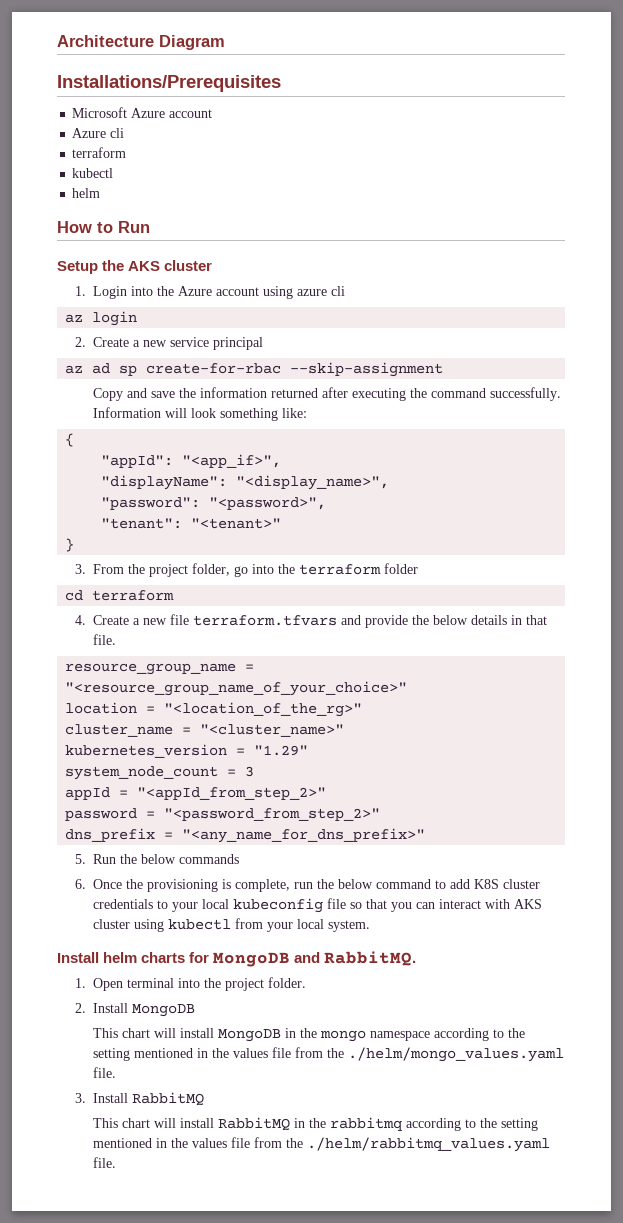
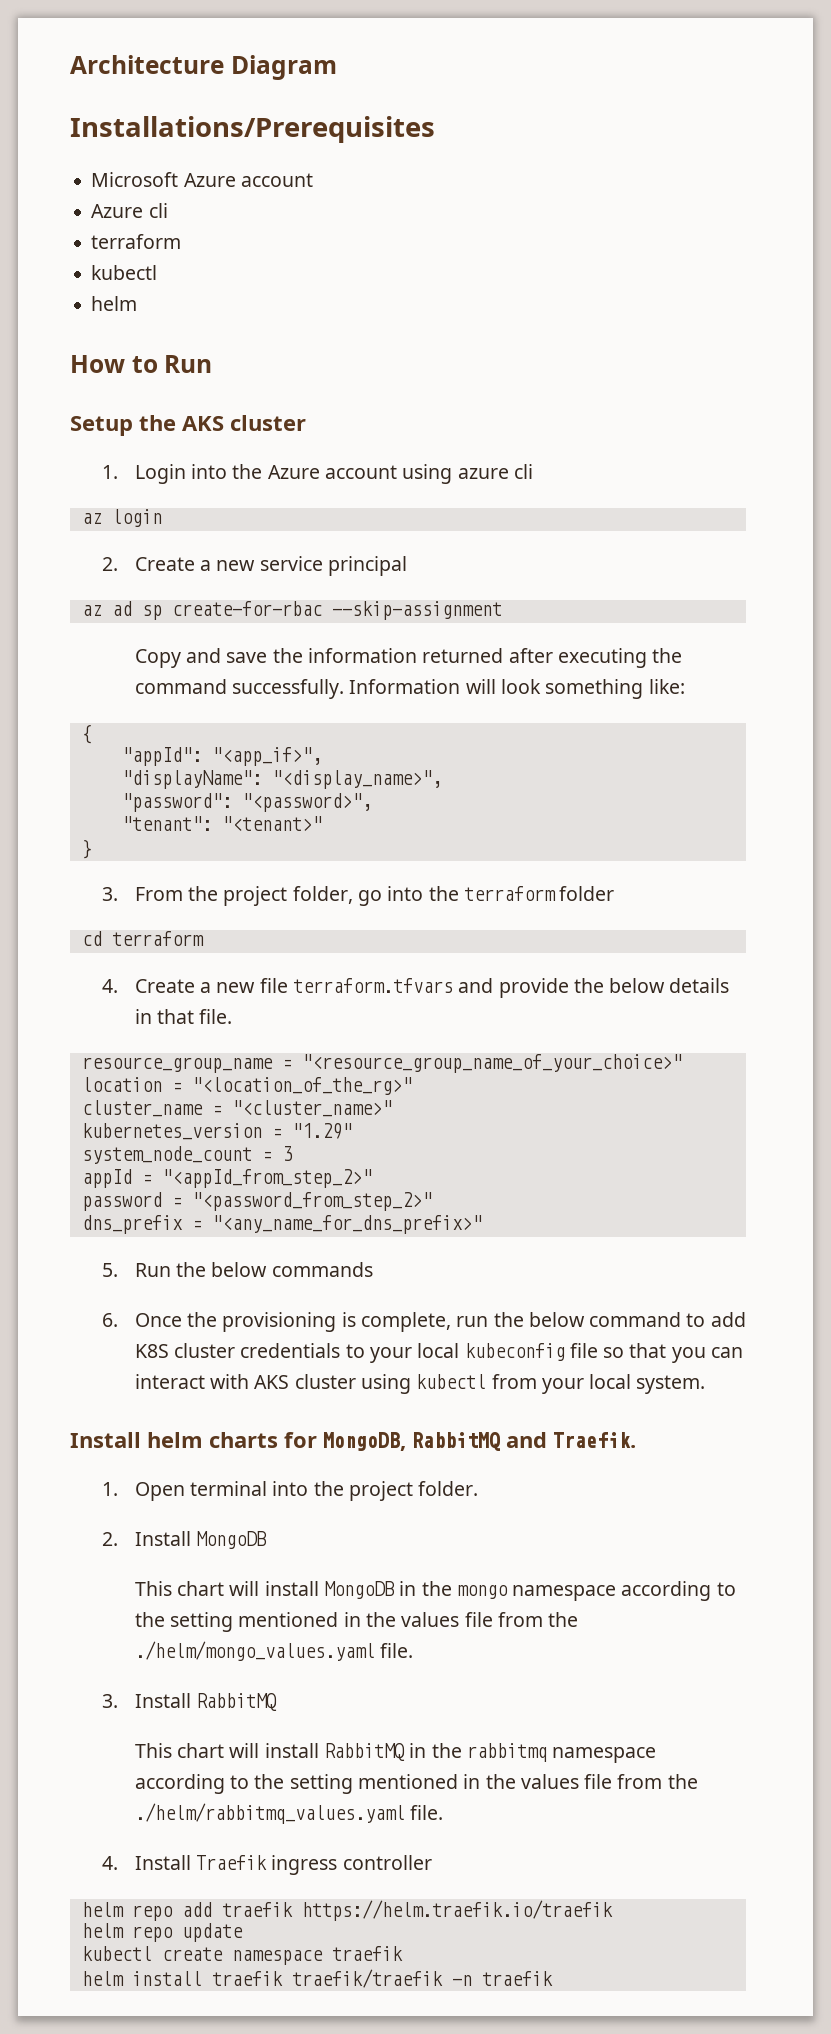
- Install helm charts for MongoDB and RabbitMQ.
+ Install helm charts for MongoDB, RabbitMQ and Traefik.
- This chart will install RabbitMQ in the rabbitmq according to the setting mentioned in the values file from the ./helm/rabbitmq_values.yaml file.
+ This chart will install RabbitMQ in the rabbitmq namespace according to the setting mentioned in the values file from the ./helm/rabbitmq_values.yaml file.
+ 4. Install Traefik ingress controller
+ helm repo add traefik https://helm.traefik.io/traefik
+ helm repo update
+ kubectl create namespace traefik
+ helm install traefik traefik/traefik -n traefik

